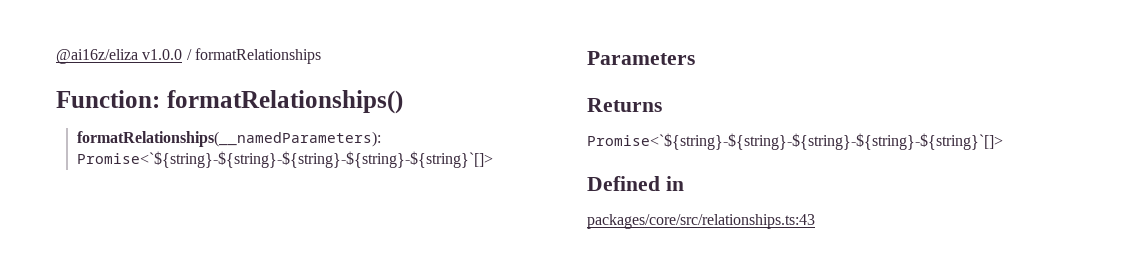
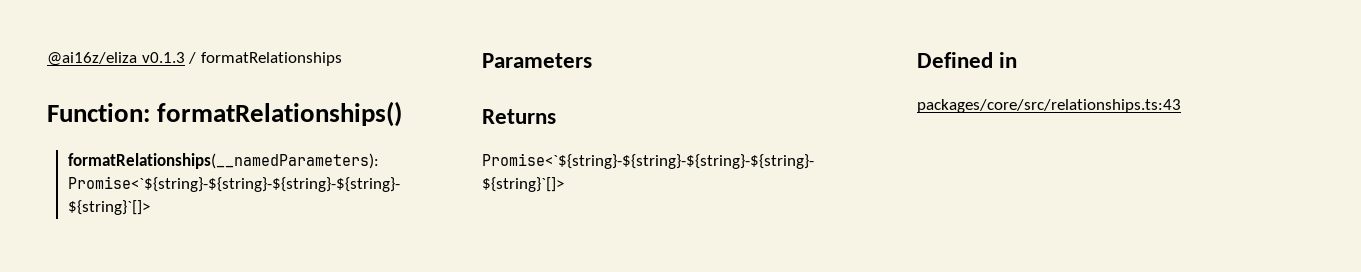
- @ai16z/eliza v1.0.0 / formatRelationships
+ @ai16z/eliza v0.1.3 / formatRelationships

